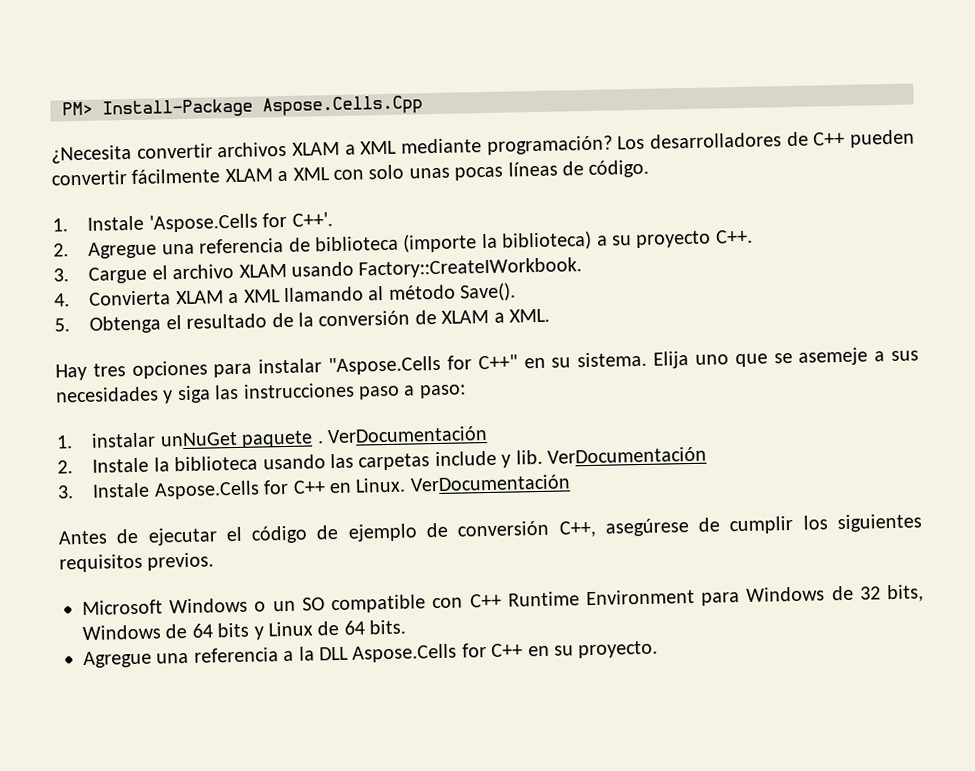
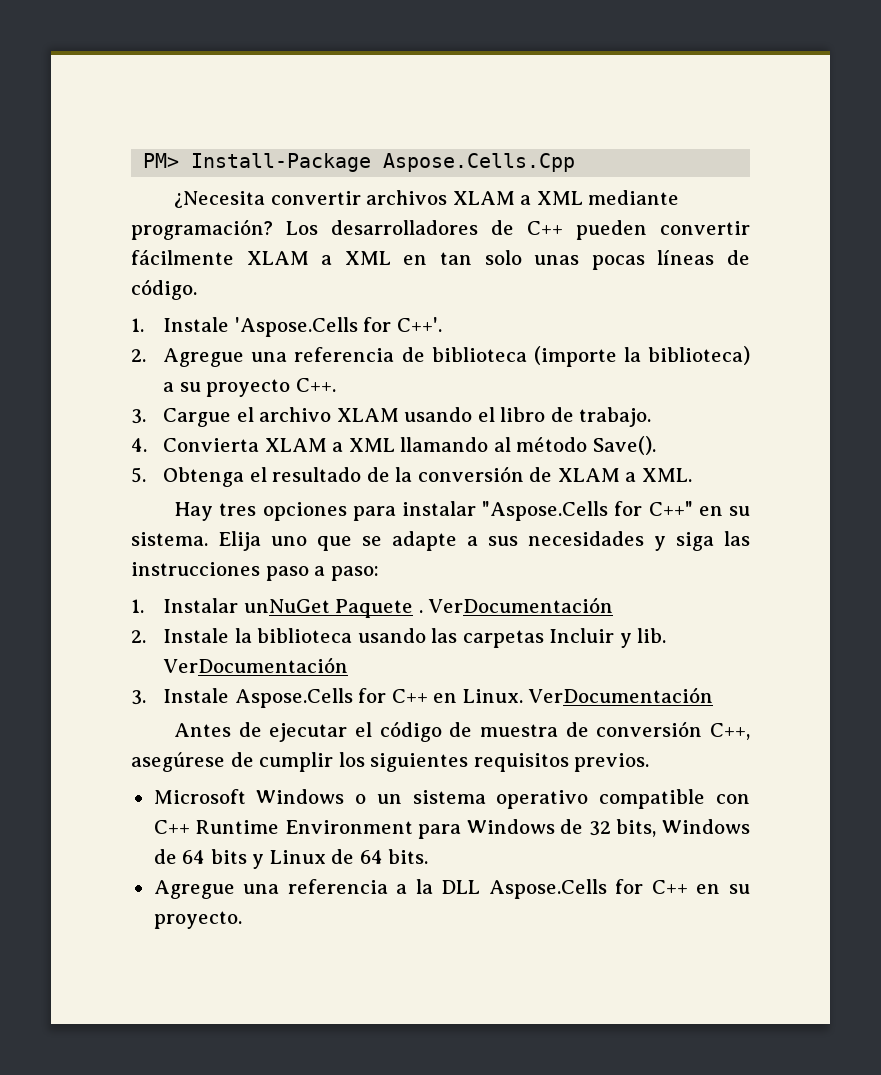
- Los desarrolladores de C++ pueden convertir fácilmente XLAM a XML con solo unas pocas líneas de código.
+ Los desarrolladores de C++ pueden convertir fácilmente XLAM a XML en tan solo unas pocas líneas de código.
- 3. Cargue el archivo XLAM usando Factory::CreateIWorkbook.
+ 3. Cargue el archivo XLAM usando el libro de trabajo.
- Elija uno que se asemeje a sus necesidades y siga las instrucciones paso a paso:
+ Elija uno que se adapte a sus necesidades y siga las instrucciones paso a paso:
- 1. instalar unNuGet paquete .
+ 1. Instalar unNuGet Paquete .
- 2. Instale la biblioteca usando las carpetas include y lib.
+ 2. Instale la biblioteca usando las carpetas Incluir y lib.
- Antes de ejecutar el código de ejemplo de conversión C++, asegúrese de cumplir los siguientes requisitos previos.
+ Antes de ejecutar el código de muestra de conversión C++, asegúrese de cumplir los siguientes requisitos previos.
- Microsoft Windows o un SO compatible con C++ Runtime Environment para Windows de 32 bits, Windows de 64 bits y Linux de 64 bits.
+ Microsoft Windows o un sistema operativo compatible con C++ Runtime Environment para Windows de 32 bits, Windows de 64 bits y Linux de 64 bits.

